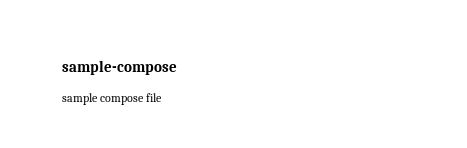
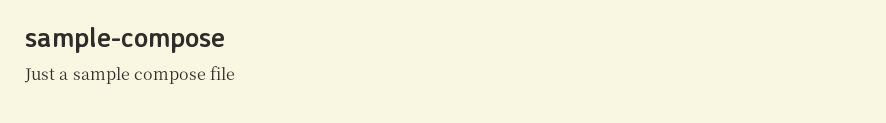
- sample compose file
+ Just a sample compose file

